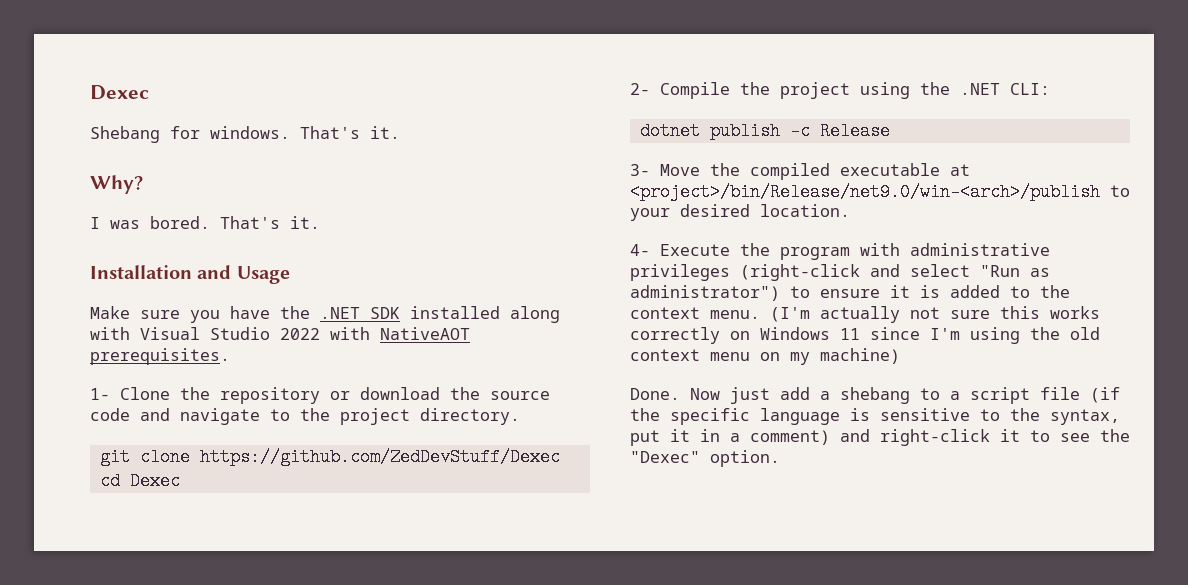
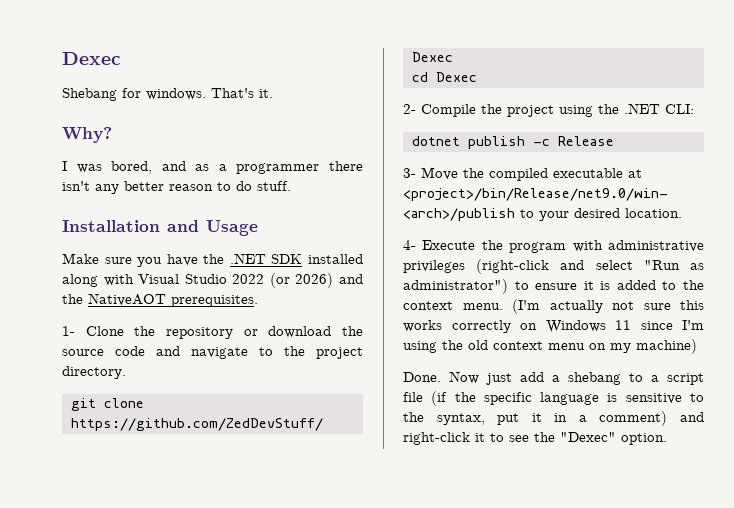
- I was bored. That's it.
+ I was bored, and as a programmer there isn't any better reason to do stuff.
- Make sure you have the .NET SDK installed along with Visual Studio 2022 with NativeAOT prerequisites.
+ Make sure you have the .NET SDK installed along with Visual Studio 2022 (or 2026) and the NativeAOT prerequisites.

